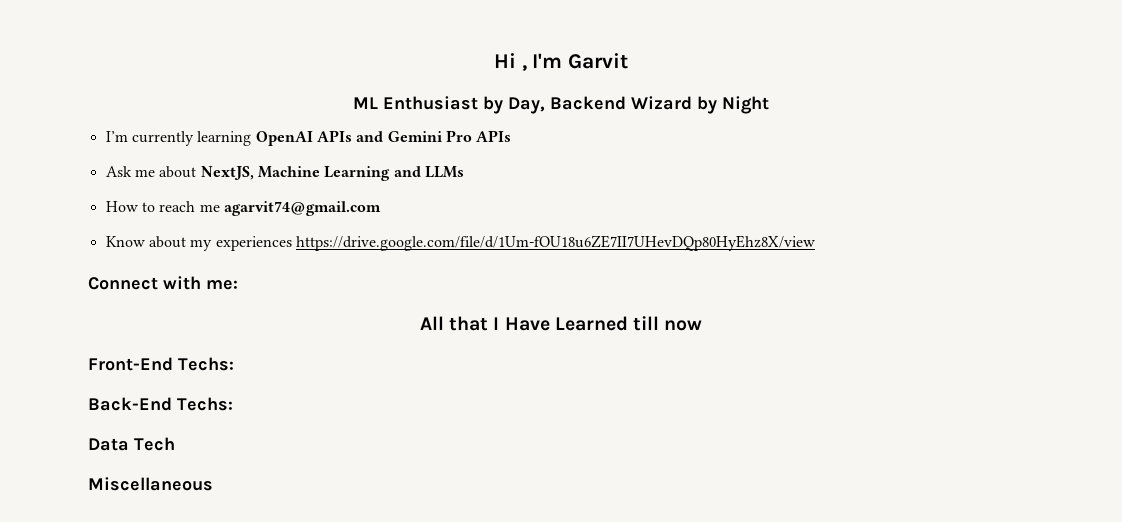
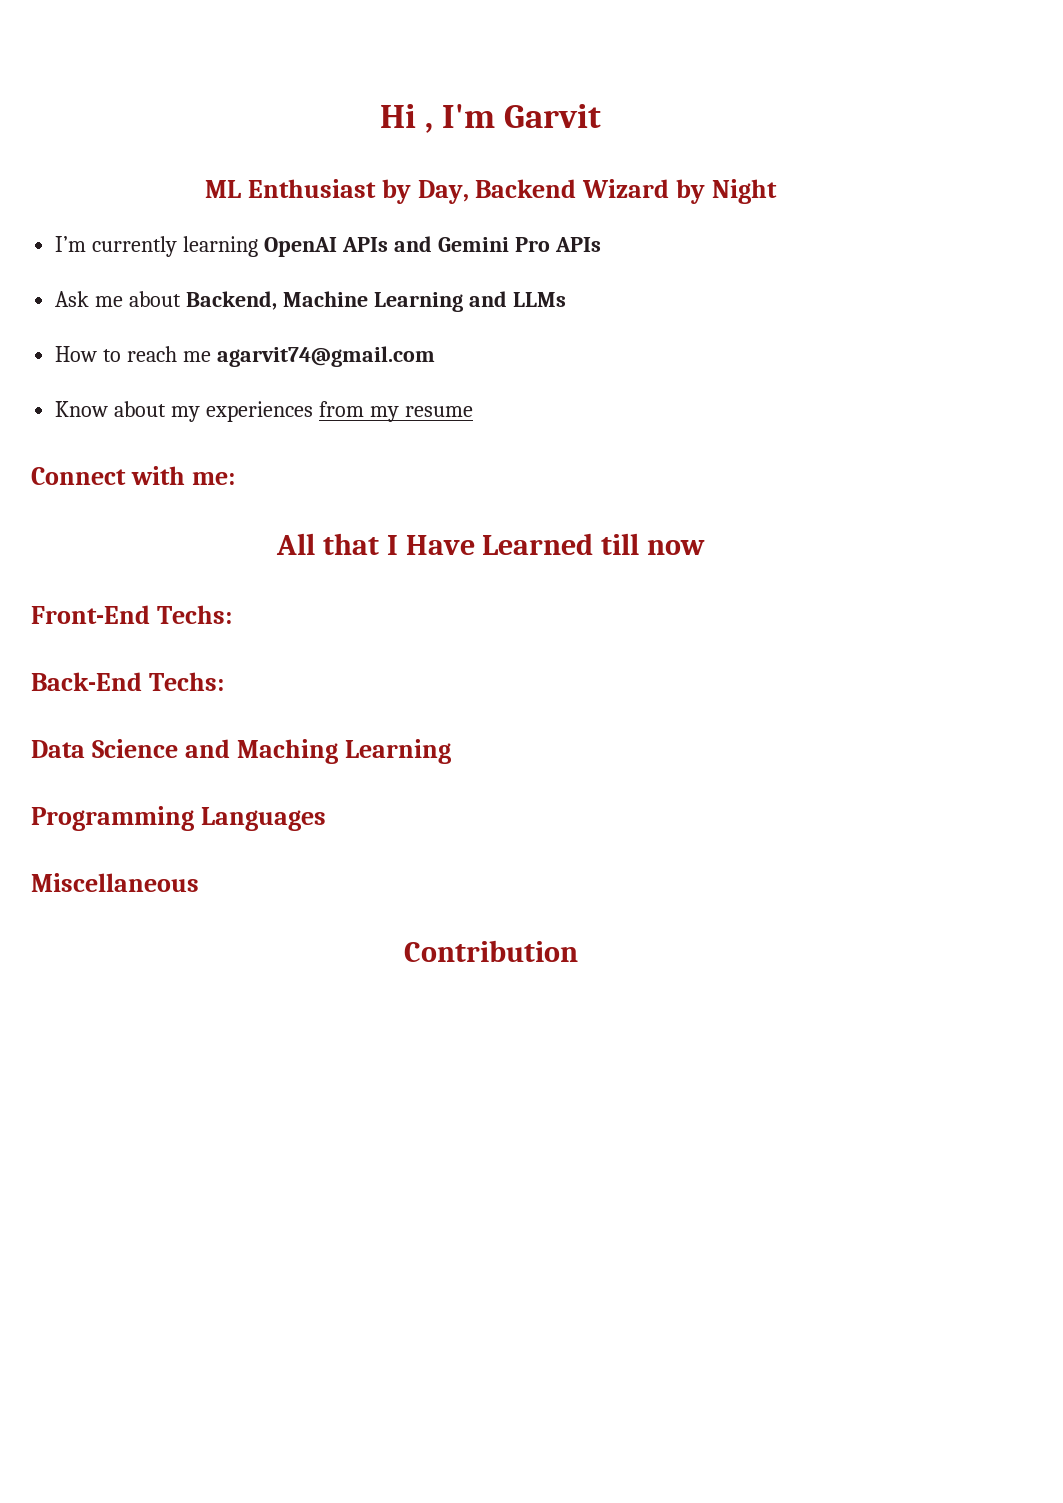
- Ask me about NextJS, Machine Learning and LLMs
+ Ask me about Backend, Machine Learning and LLMs
- Know about my experiences https://drive.google.com/file/d/1Um-fOU18u6ZE7II7UHevDQp80HyEhz8X/view
+ Know about my experiences from my resume
- Data Tech
+ Data Science and Maching Learning
+ Programming Languages
+ Contribution

